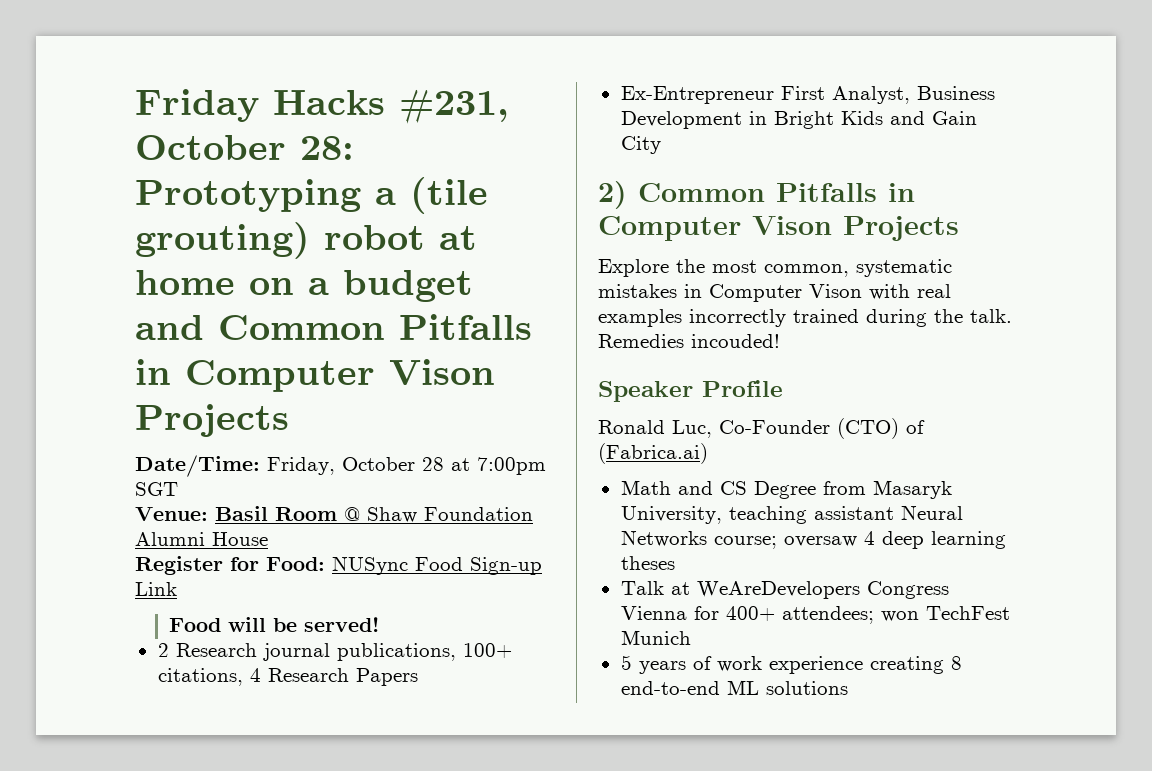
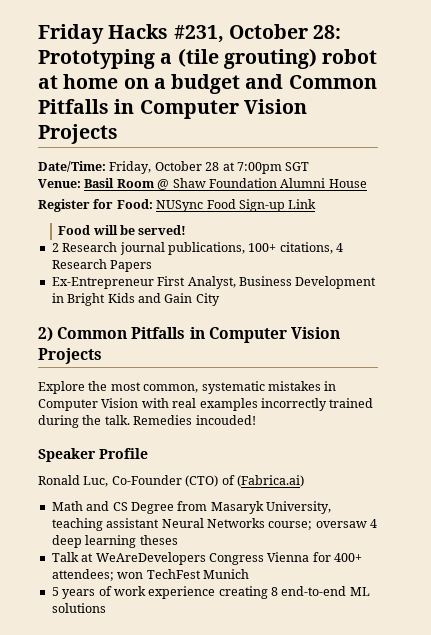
- Friday Hacks #231, October 28: Prototyping a (tile grouting) robot at home on a budget and Common Pitfalls in Computer Vison Projects
+ Friday Hacks #231, October 28: Prototyping a (tile grouting) robot at home on a budget and Common Pitfalls in Computer Vision Projects
- 2) Common Pitfalls in Computer Vison Projects
+ 2) Common Pitfalls in Computer Vision Projects
- Explore the most common, systematic mistakes in Computer Vison with real examples incorrectly trained during the talk.
+ Explore the most common, systematic mistakes in Computer Vision with real examples incorrectly trained during the talk.

